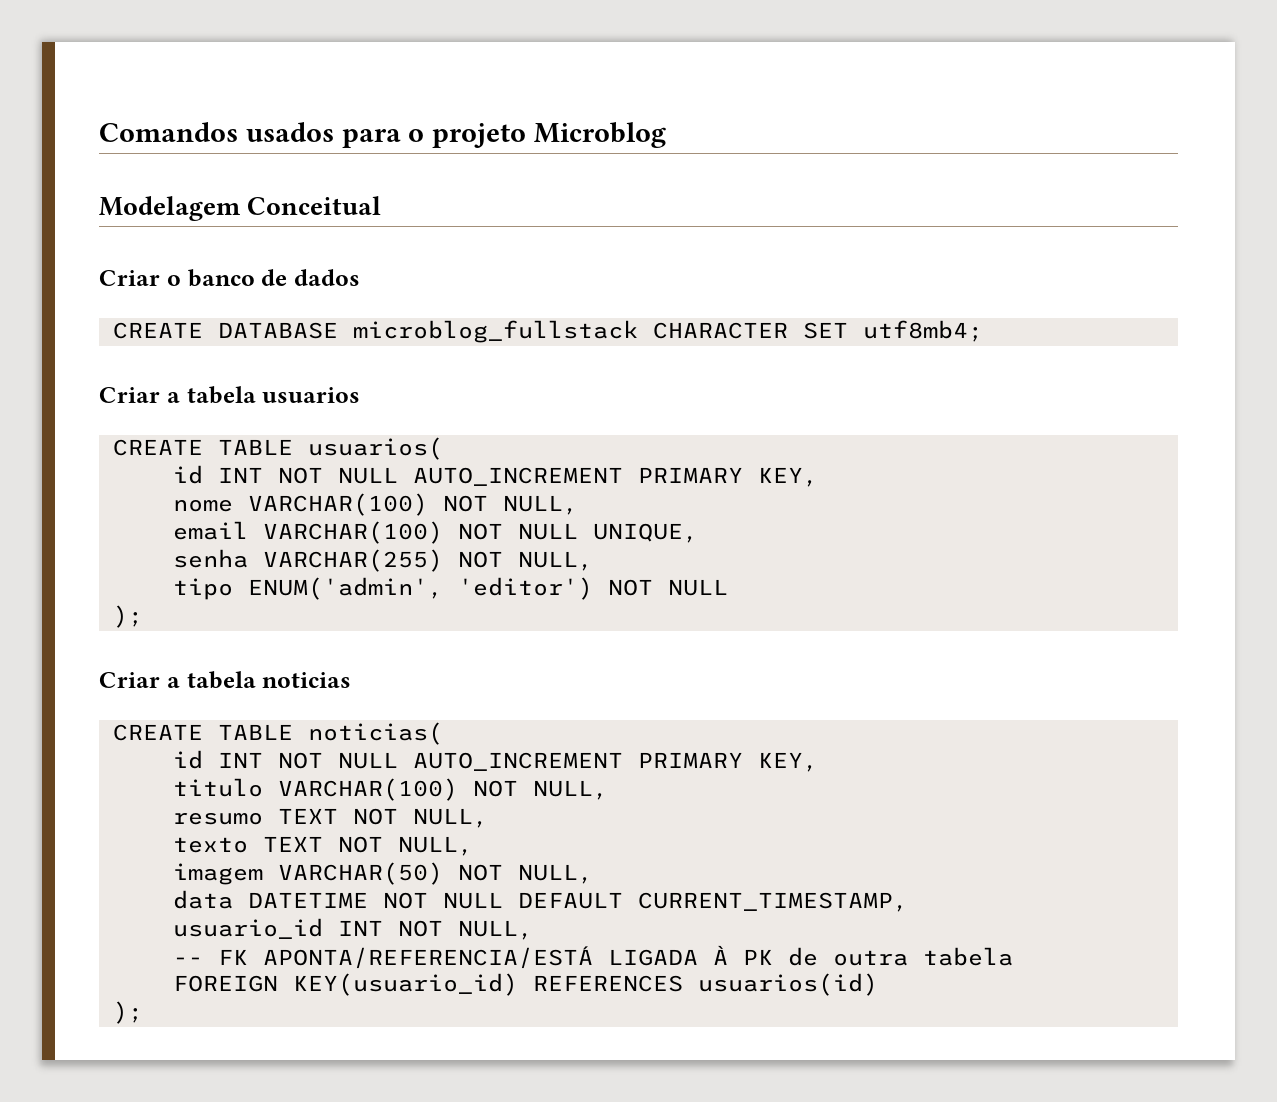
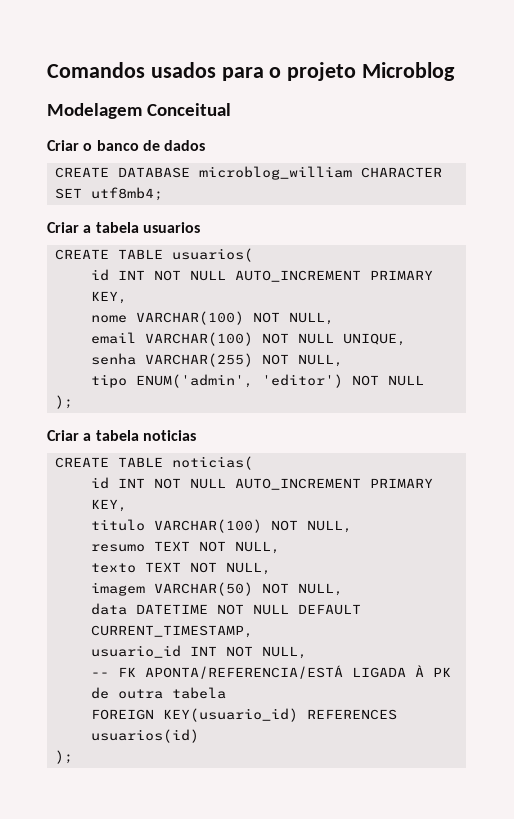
- CREATE DATABASE microblog_fullstack CHARACTER SET utf8mb4;
+ CREATE DATABASE microblog_william CHARACTER SET utf8mb4;

